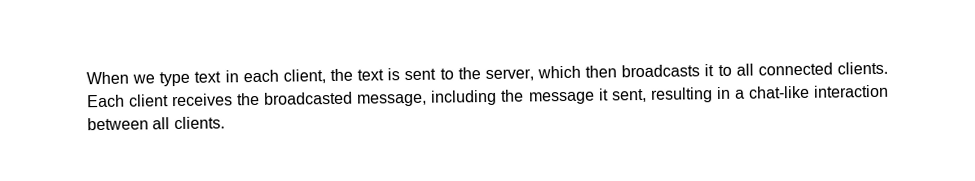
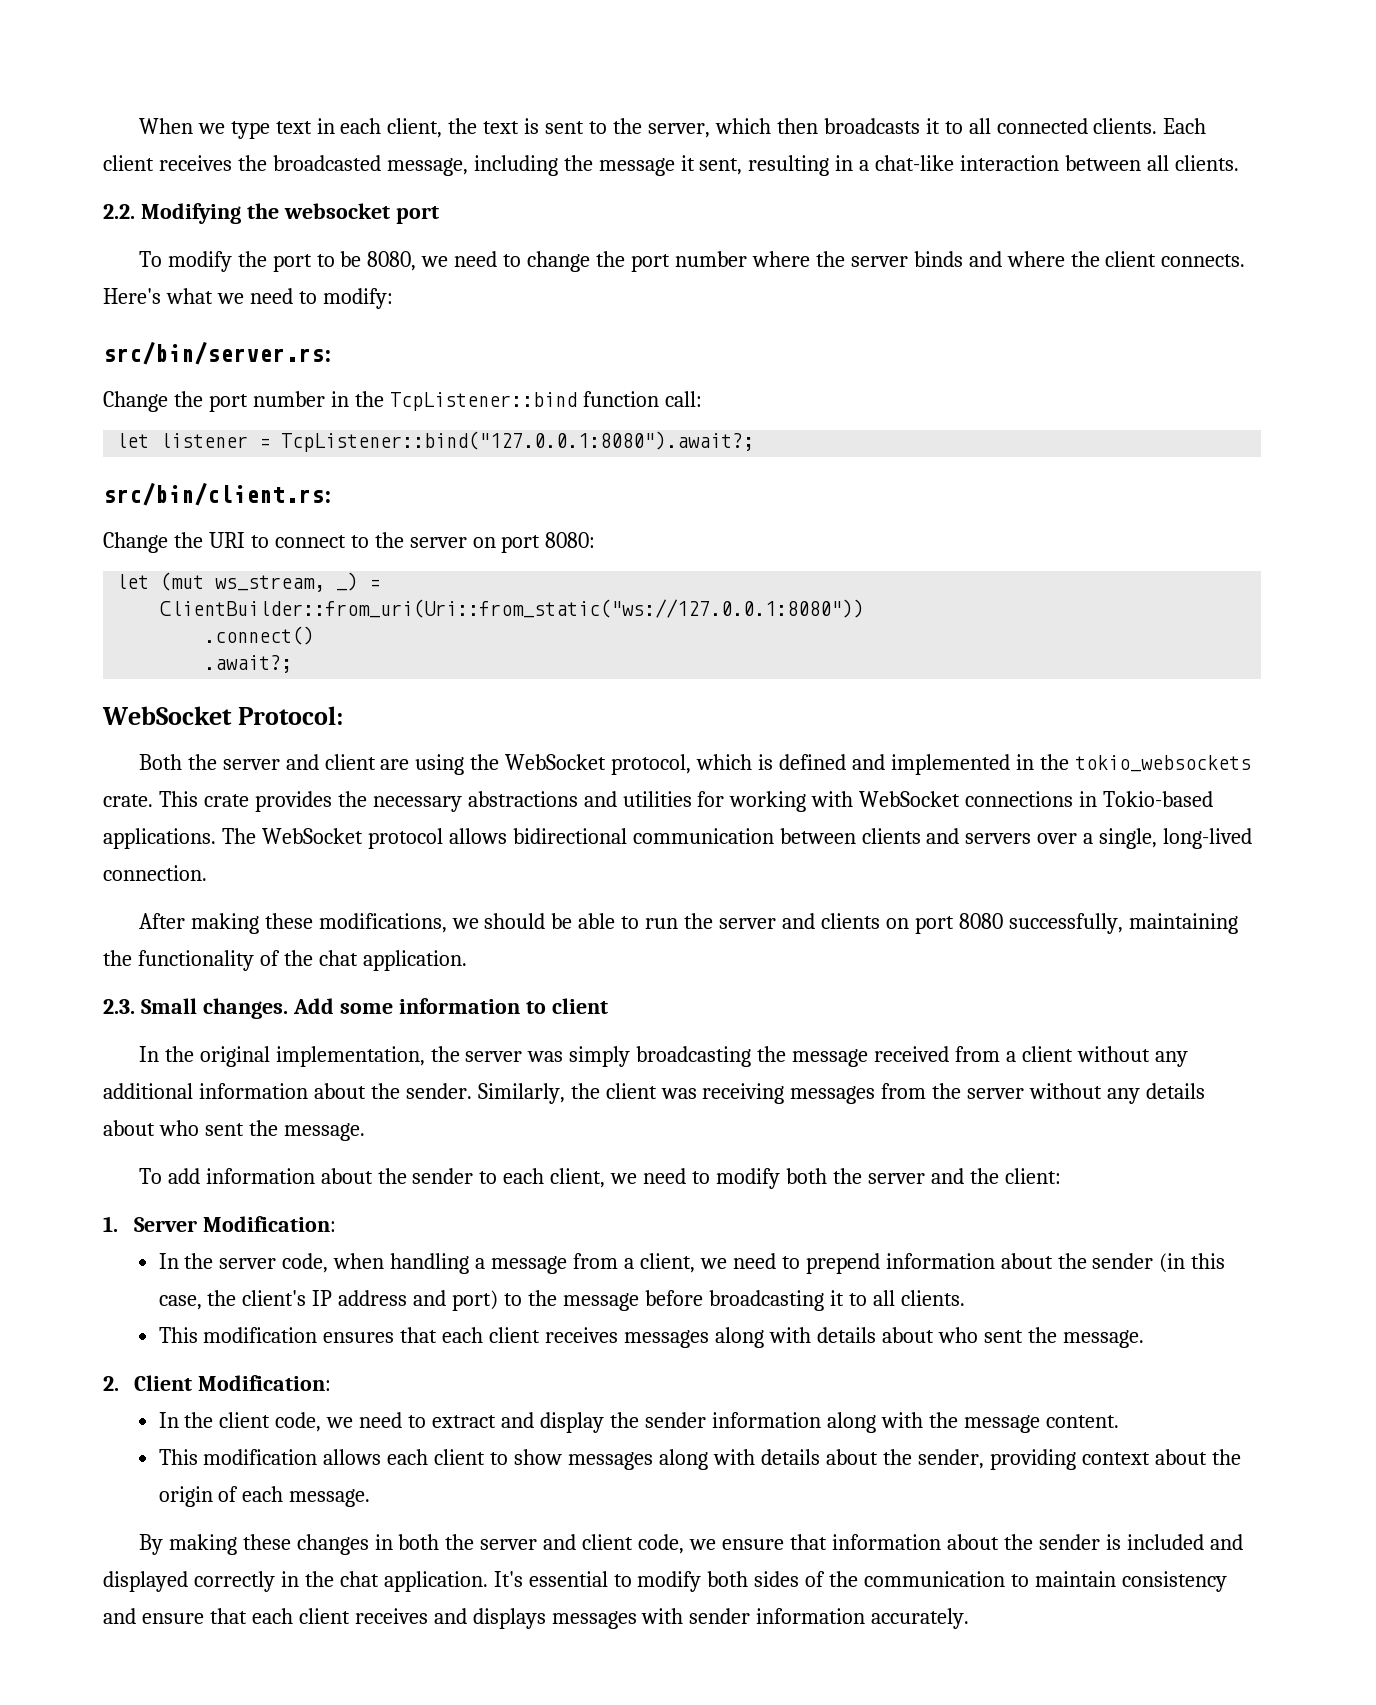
+ 2.2. Modifying the websocket port
+ To modify the port to be 8080, we need to change the port number where the server binds and where the client connects. Here's what we need to modify:
+ src/bin/server.rs:
+ Change the port number in the TcpListener::bind function call:
+ let listener = TcpListener::bind("127.0.0.1:8080").await?;
+ src/bin/client.rs:
+ Change the URI to connect to the server on port 8080:
+ let (mut ws_stream, _) =
+ ClientBuilder::from_uri(Uri::from_static("ws://127.0.0.1:8080"))
+ .connect()
+ .await?;
+ WebSocket Protocol:
+ Both the server and client are using the WebSocket protocol, which is defined and implemented in the tokio_websockets crate. This crate provides the necessary abstractions and utilities for working with WebSocket connections in Tokio-based applications. The WebSocket protocol allows bidirectional communication between clients and servers over a single, long-lived connection.
+ After making these modifications, we should be able to run the server and clients on port 8080 successfully, maintaining the functionality of the chat application.
+ 2.3. Small changes. Add some information to client
+ In the original implementation, the server was simply broadcasting the message received from a client without any additional information about the sender. Similarly, the client was receiving messages from the server without any details about who sent the message.
+ To add information about the sender to each client, we need to modify both the server and the client:
+ 1. Server Modification:
+ In the server code, when handling a message from a client, we need to prepend information about the sender (in this case, the client's IP address and port) to the message before broadcasting it to all clients.
+ This modification ensures that each client receives messages along with details about who sent the message.
+ 2. Client Modification:
+ In the client code, we need to extract and display the sender information along with the message content.
+ This modification allows each client to show messages along with details about the sender, providing context about the origin of each message.
+ By making these changes in both the server and client code, we ensure that information about the sender is included and displayed correctly in the chat application. It's essential to modify both sides of the communication to maintain consistency and ensure that each client receives and displays messages with sender information accurately.

